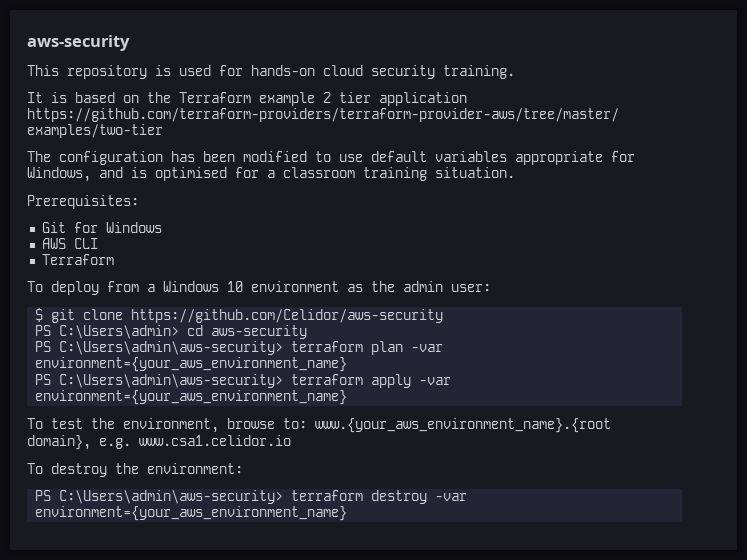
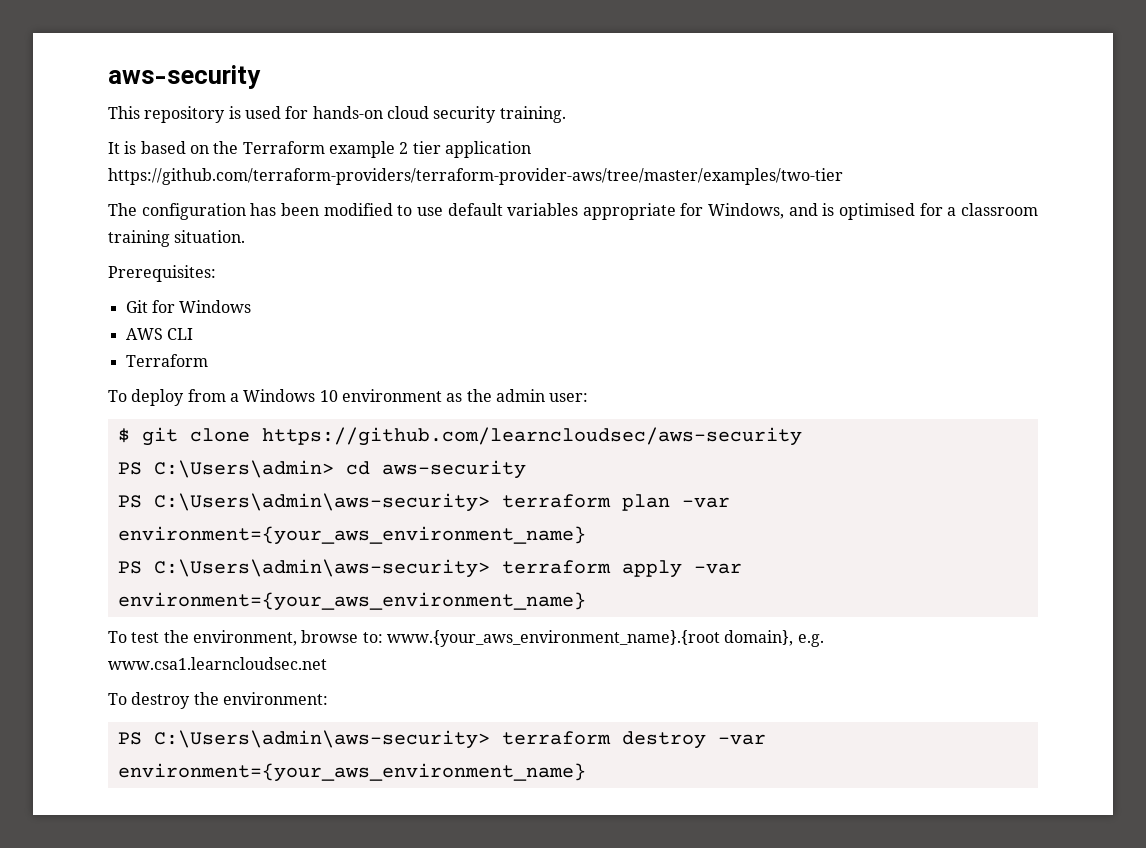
- $ git clone https://github.com/Celidor/aws-security
+ $ git clone https://github.com/learncloudsec/aws-security
- To test the environment, browse to: www.{your_aws_environment_name}.{root domain}, e.g. www.csa1.celidor.io
+ To test the environment, browse to: www.{your_aws_environment_name}.{root domain}, e.g. www.csa1.learncloudsec.net

